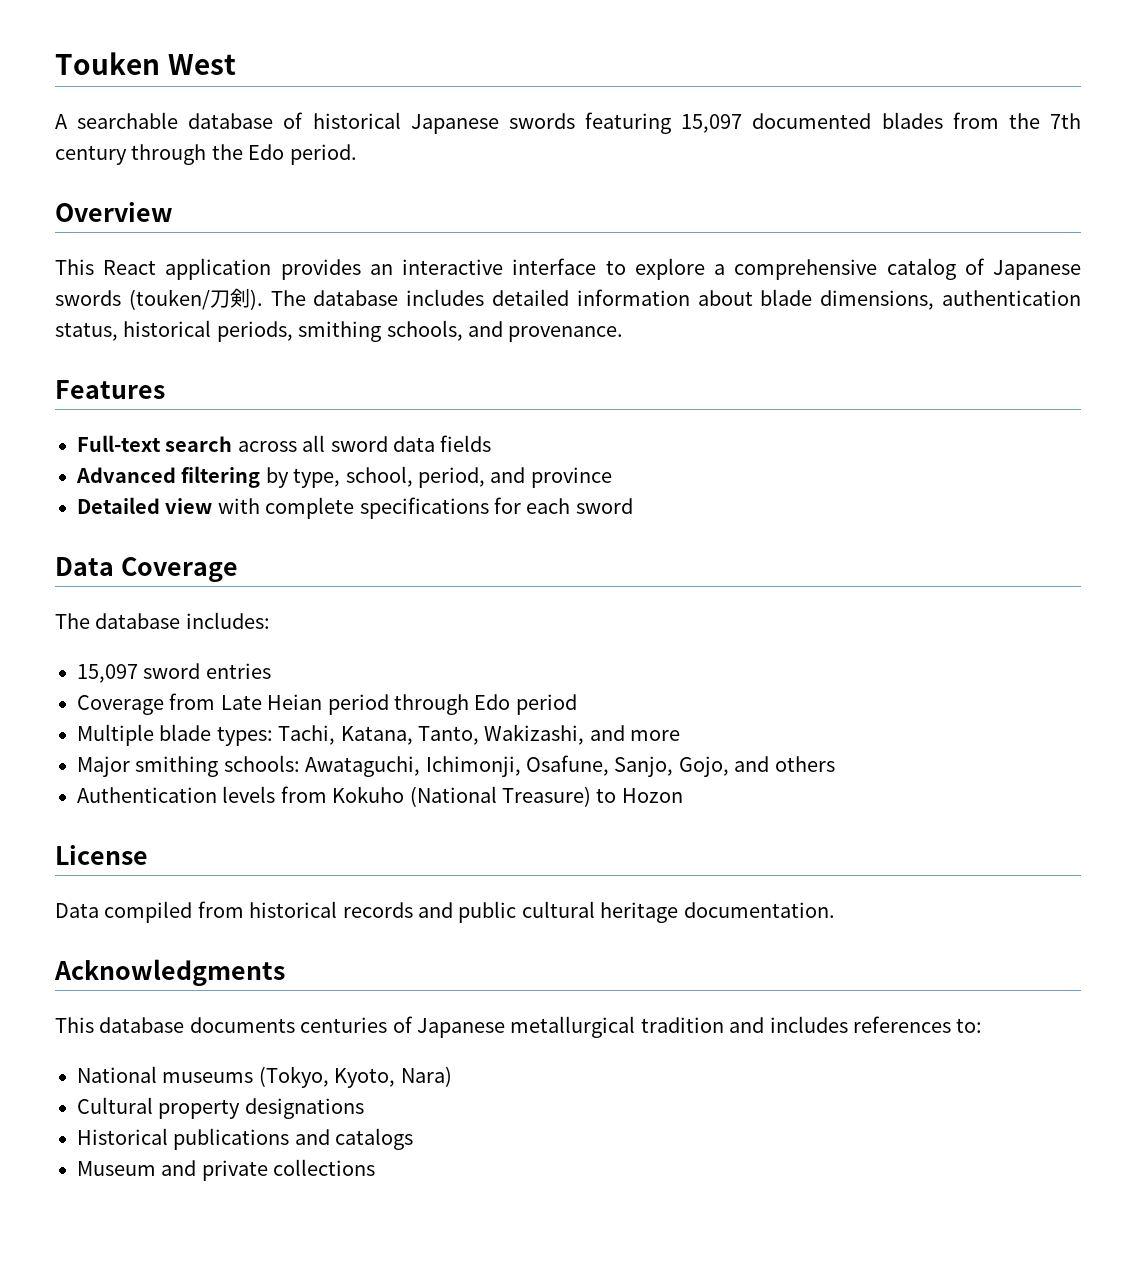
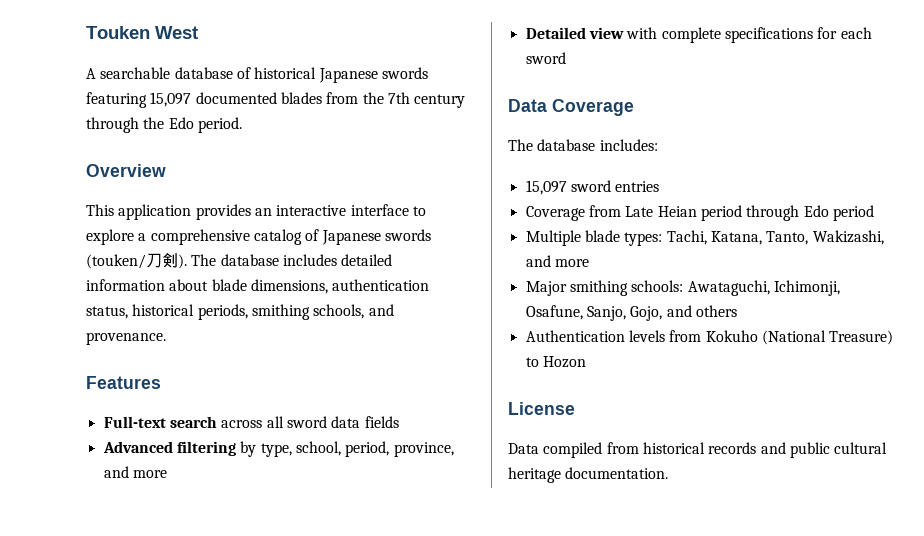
- This React application provides an interactive interface to explore a comprehensive catalog of Japanese swords (touken/刀剣).
+ This application provides an interactive interface to explore a comprehensive catalog of Japanese swords (touken/刀剣).
- Advanced filtering by type, school, period, and province
+ Advanced filtering by type, school, period, province, and more
- Acknowledgments
- This database documents centuries of Japanese metallurgical tradition and includes references to:
- National museums (Tokyo, Kyoto, Nara)
- Cultural property designations
- Historical publications and catalogs
- Museum and private collections

